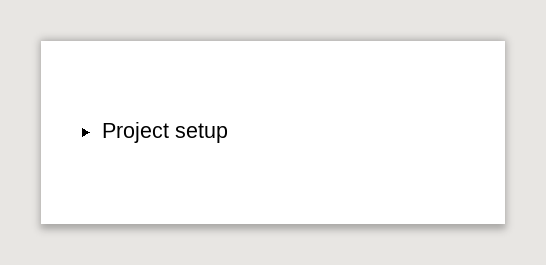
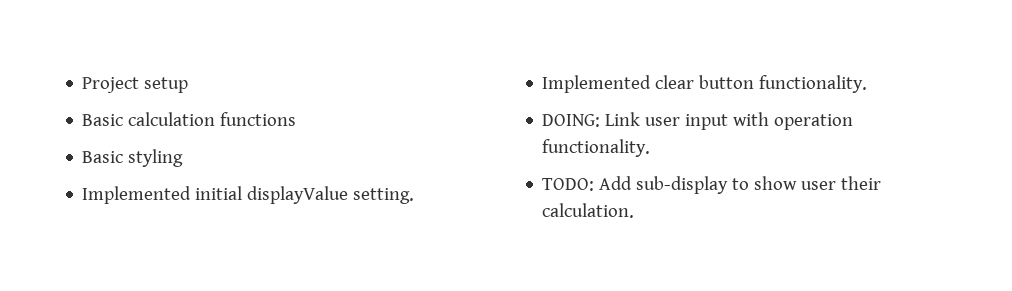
+ Basic calculation functions
+ Basic styling
+ Implemented initial displayValue setting.
+ Implemented clear button functionality.
+ DOING: Link user input with operation functionality.
+ TODO: Add sub-display to show user their calculation.

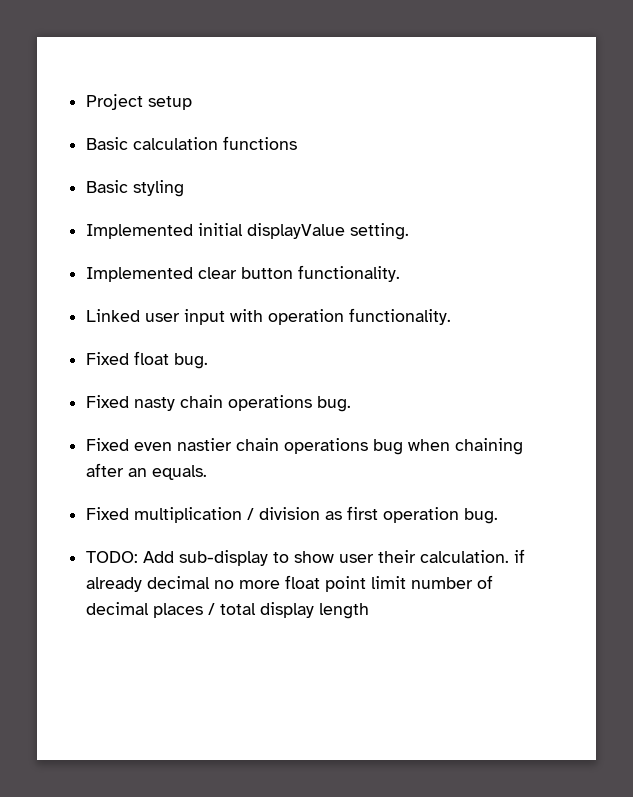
- DOING: Link user input with operation functionality.
+ Linked user input with operation functionality.
+ Fixed float bug.
+ Fixed nasty chain operations bug.
+ Fixed even nastier chain operations bug when chaining after an equals.
+ Fixed multiplication / division as first operation bug.
- TODO: Add sub-display to show user their calculation.
+ TODO: Add sub-display to show user their calculation. if already decimal no more float point limit number of decimal places / total display length

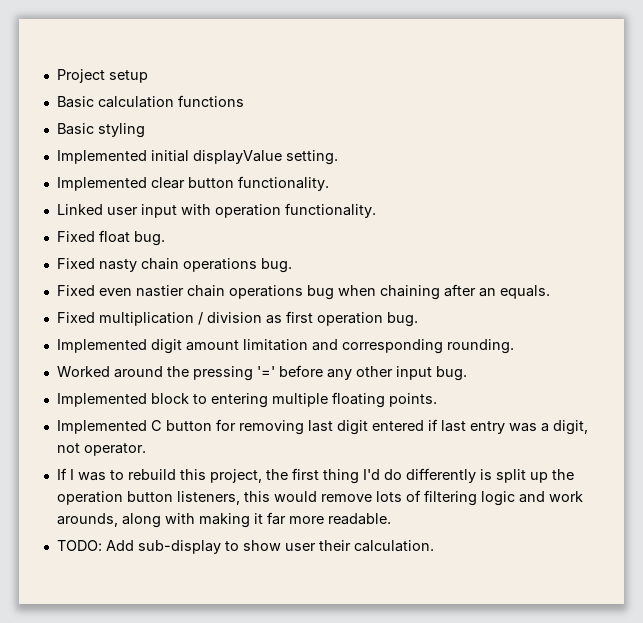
+ Implemented digit amount limitation and corresponding rounding.
+ Worked around the pressing '=' before any other input bug.
+ Implemented block to entering multiple floating points.
+ Implemented C button for removing last digit entered if last entry was a digit, not operator.
+ If I was to rebuild this project, the first thing I'd do differently is split up the operation button listeners, this would remove lots of filtering logic and work arounds, along with making it far more readable.
- TODO: Add sub-display to show user their calculation. if already decimal no more float point limit number of decimal places / total display length
+ TODO: Add sub-display to show user their calculation.

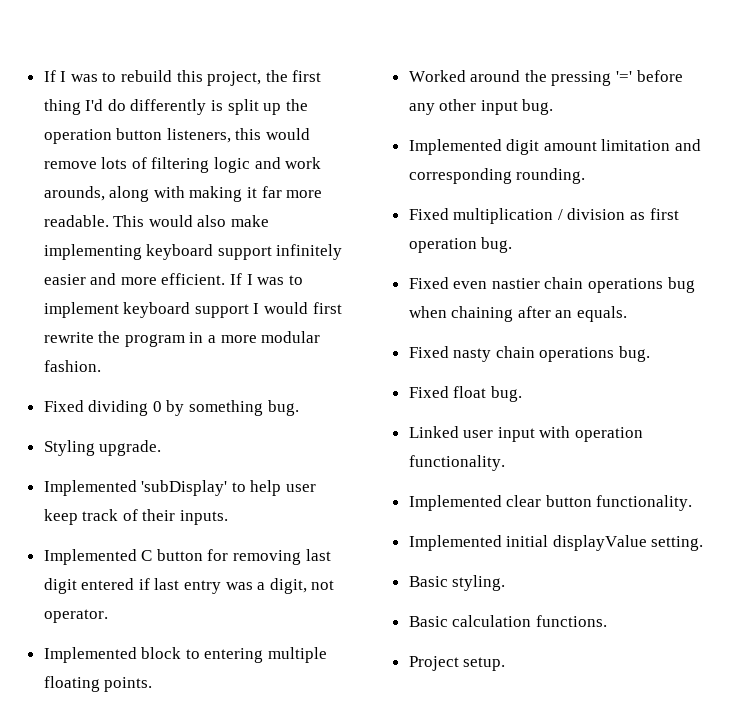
- Project setup
- Basic calculation functions
- Basic styling
- Implemented initial displayValue setting.
- Implemented clear button functionality.
- Linked user input with operation functionality.
- Fixed float bug.
- Fixed nasty chain operations bug.
- Fixed even nastier chain operations bug when chaining after an equals.
- Fixed multiplication / division as first operation bug.
- Implemented digit amount limitation and corresponding rounding.
- Worked around the pressing '=' before any other input bug.
- Implemented block to entering multiple floating points.
- Implemented C button for removing last digit entered if last entry was a digit, not operator.
- If I was to rebuild this project, the first thing I'd do differently is split up the operation button listeners, this would remove lots of filtering logic and work arounds, along with making it far more readable.
- TODO: Add sub-display to show user their calculation.
+ If I was to rebuild this project, the first thing I'd do differently is split up the operation button listeners, this would remove lots of filtering logic and work arounds, along with making it far more readable. This would also make implementing keyboard support infinitely easier and more efficient. If I was to implement keyboard support I would first rewrite the program in a more modular fashion.
+ Fixed dividing 0 by something bug.
+ Styling upgrade.
+ Implemented 'subDisplay' to help user keep track of their inputs.
+ Implemented C button for removing last digit entered if last entry was a digit, not operator.
+ Implemented block to entering multiple floating points.
+ Worked around the pressing '=' before any other input bug.
+ Implemented digit amount limitation and corresponding rounding.
+ Fixed multiplication / division as first operation bug.
+ Fixed even nastier chain operations bug when chaining after an equals.
+ Fixed nasty chain operations bug.
+ Fixed float bug.
+ Linked user input with operation functionality.
+ Implemented clear button functionality.
+ Implemented initial displayValue setting.
+ Basic styling.
+ Basic calculation functions.
+ Project setup.

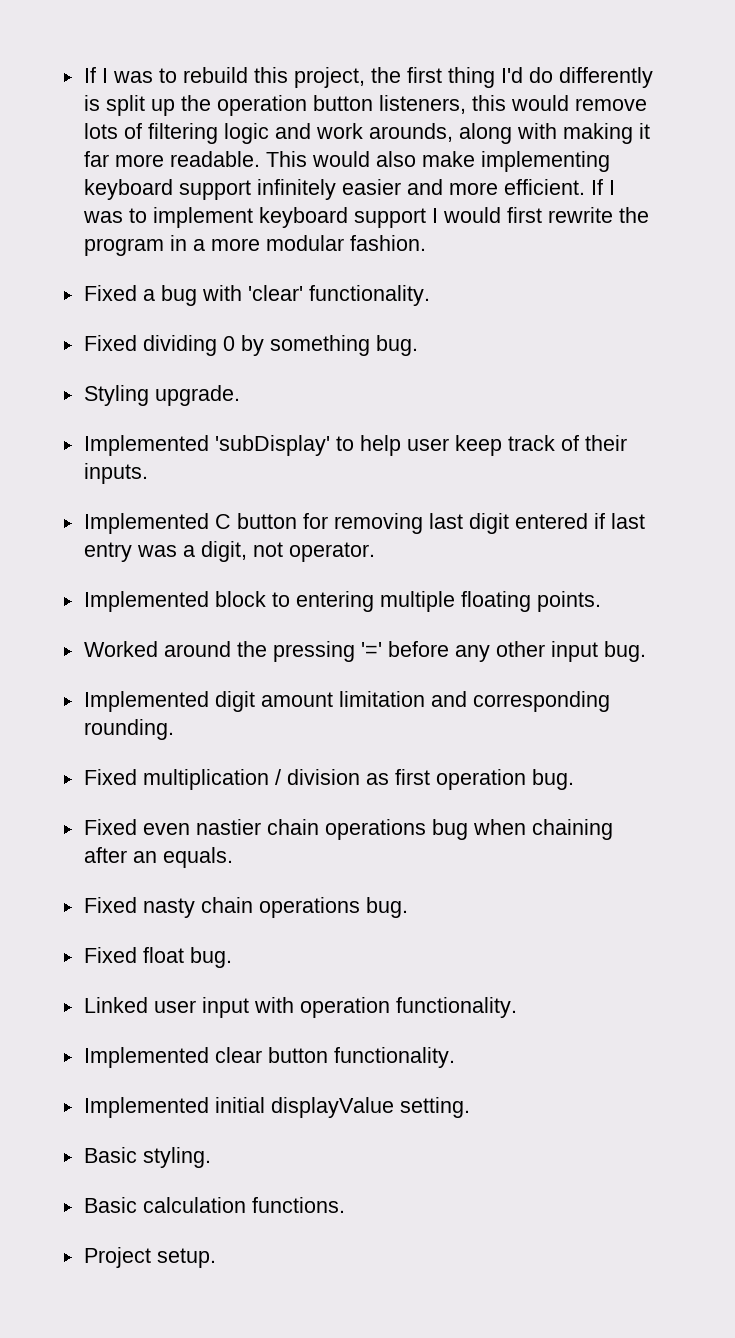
+ Fixed a bug with 'clear' functionality.

